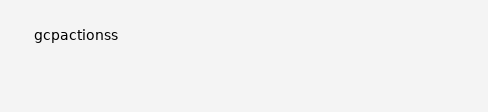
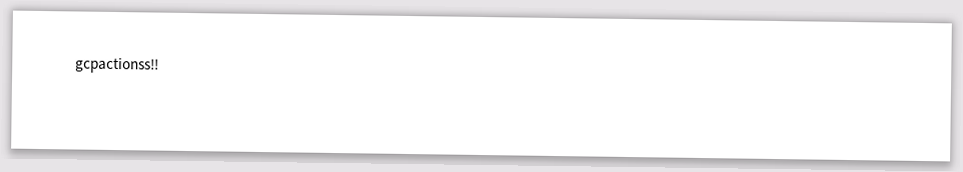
- gcpactionss
+ gcpactionss!!

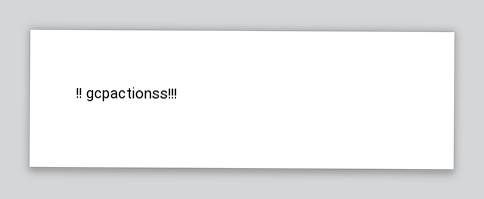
- gcpactionss!!
+ !! gcpactionss!!!

